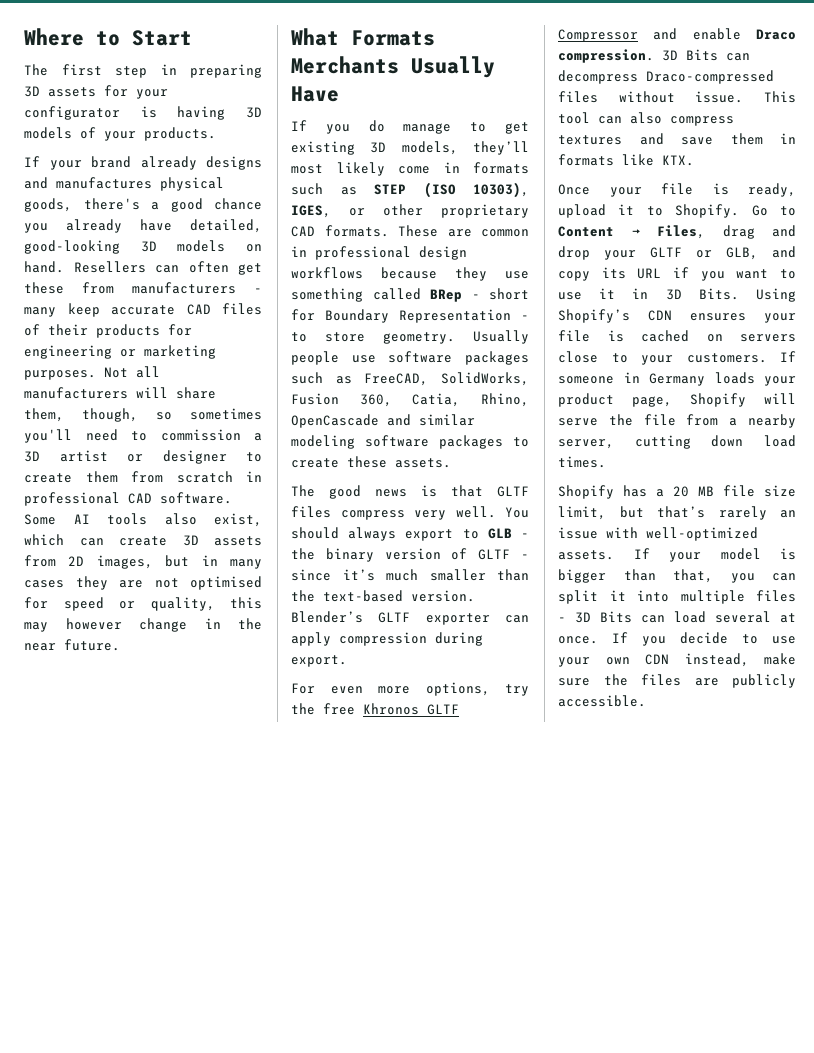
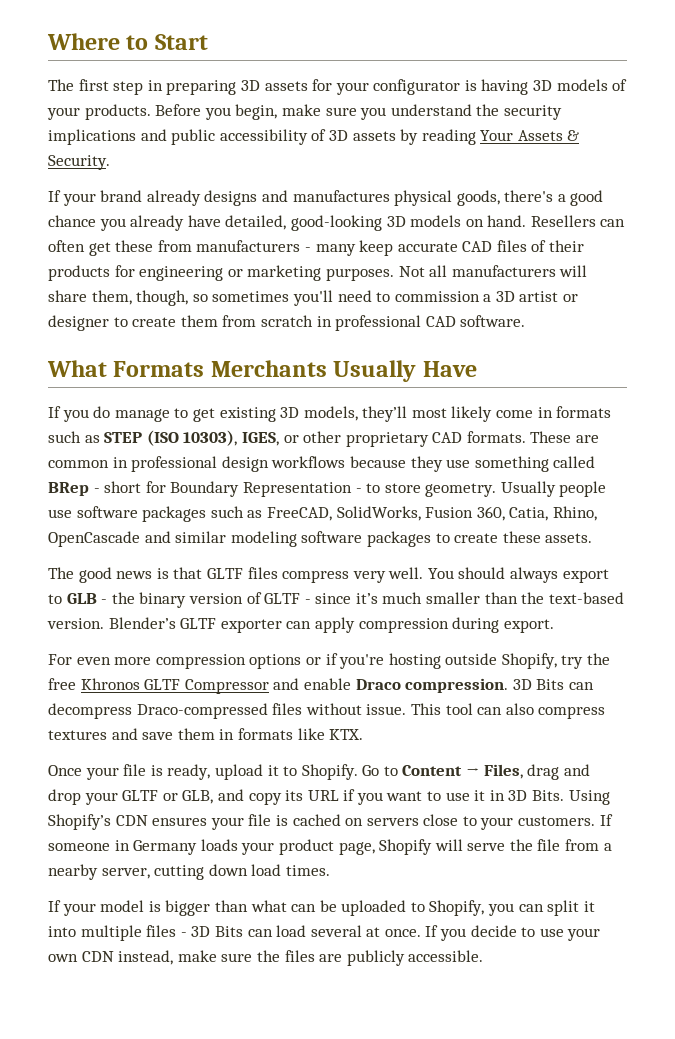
+ Before you begin, make sure you understand the security implications and public accessibility of 3D assets by reading Your Assets & Security.
- Some AI tools also exist, which can create 3D assets from 2D images, but in many cases they are not optimised for speed or quality, this may however change in the near future.
- For even more options, try the free Khronos GLTF Compressor and enable Draco compression.
+ For even more compression options or if you're hosting outside Shopify, try the free Khronos GLTF Compressor and enable Draco compression.
- Shopify has a 20 MB file size limit, but that’s rarely an issue with well-optimized assets. If your model is bigger than that, you can split it into multiple files - 3D Bits can load several at once.
+ If your model is bigger than what can be uploaded to Shopify, you can split it into multiple files - 3D Bits can load several at once.

